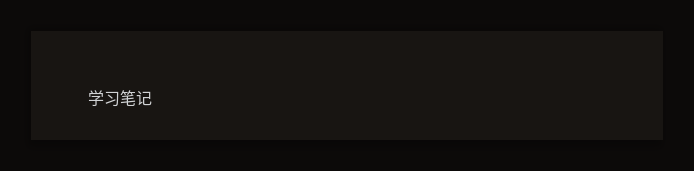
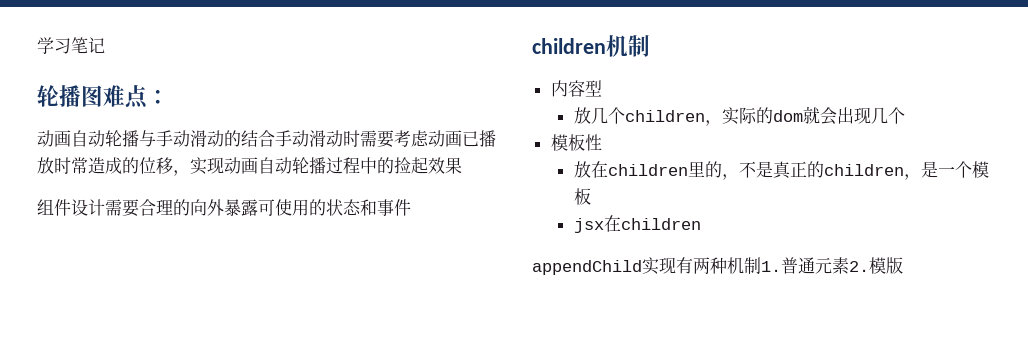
+ 轮播图难点：
+ 动画自动轮播与手动滑动的结合手动滑动时需要考虑动画已播放时常造成的位移，实现动画自动轮播过程中的捡起效果
+ 组件设计需要合理的向外暴露可使用的状态和事件
+ children机制
+ 内容型
+ 放几个children，实际的dom就会出现几个
+ 模板性
+ 放在children里的，不是真正的children，是一个模板
+ jsx在children
+ appendChild实现有两种机制1.普通元素2.模版

